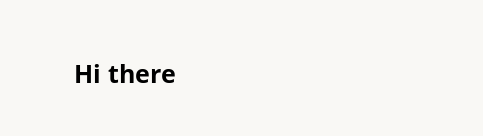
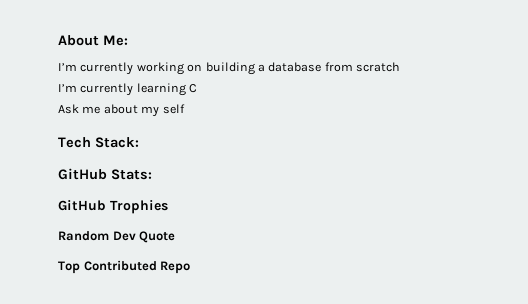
- Hi there
+ About Me:
+ I’m currently working on building a database from scratch
+ I’m currently learning C
+ Ask me about my self
+ Tech Stack:
+ GitHub Stats:
+ GitHub Trophies
+ Random Dev Quote
+ Top Contributed Repo

